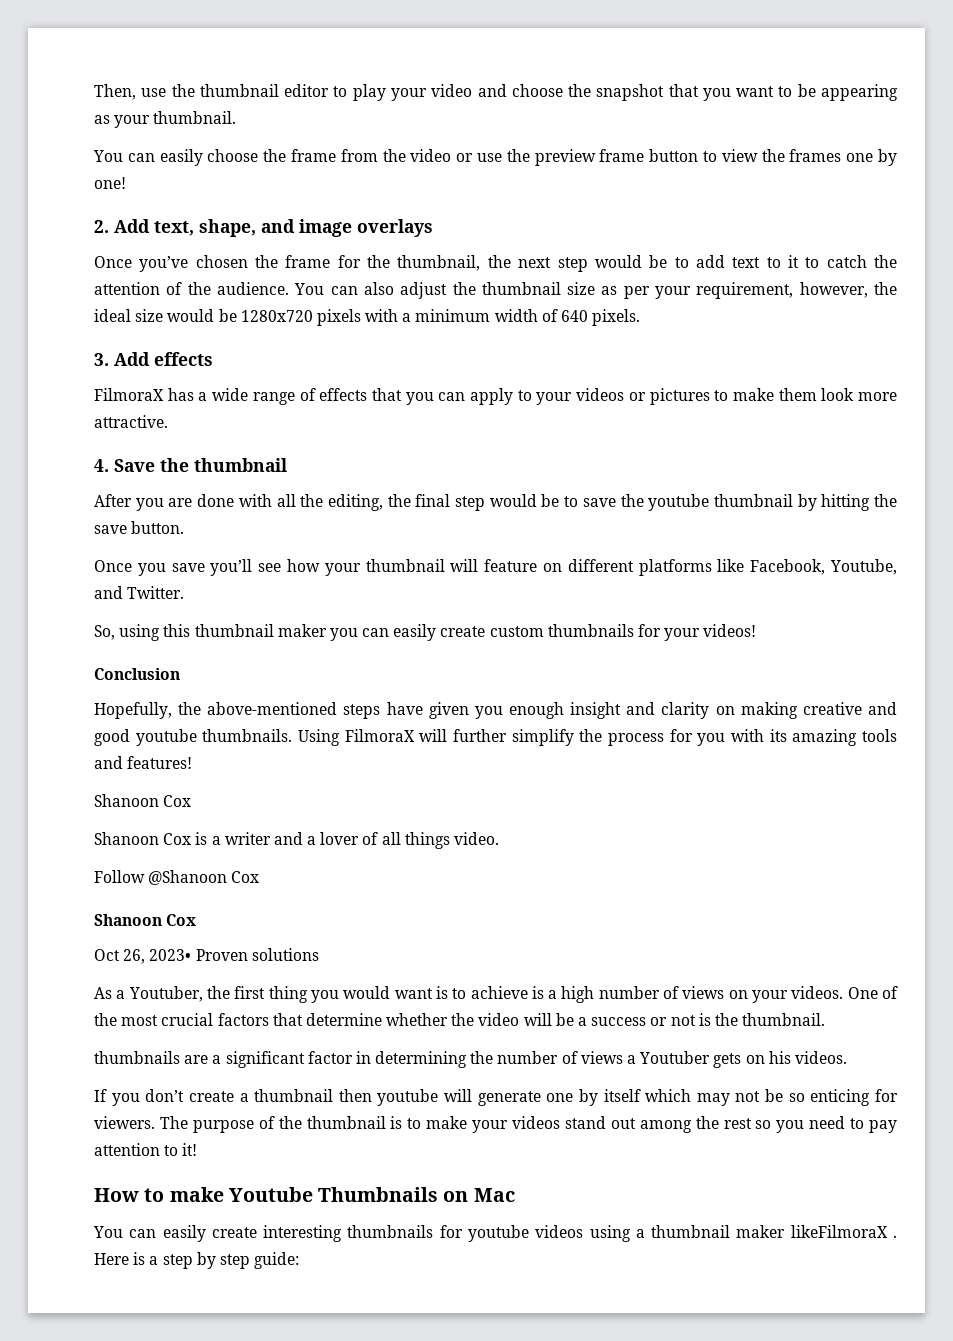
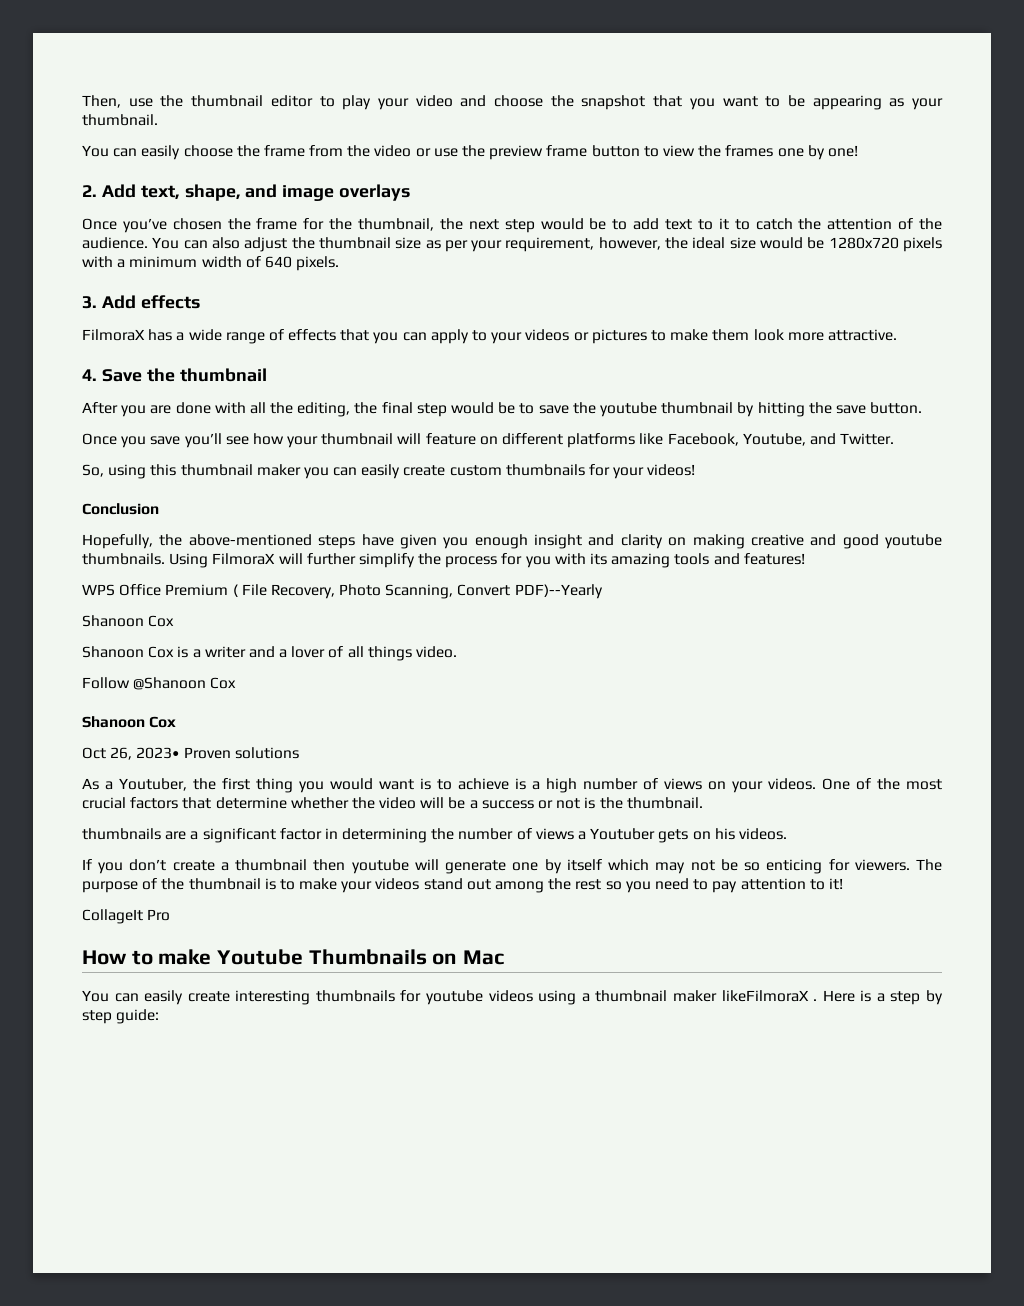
+ WPS Office Premium ( File Recovery, Photo Scanning, Convert PDF)--Yearly
+ CollageIt Pro

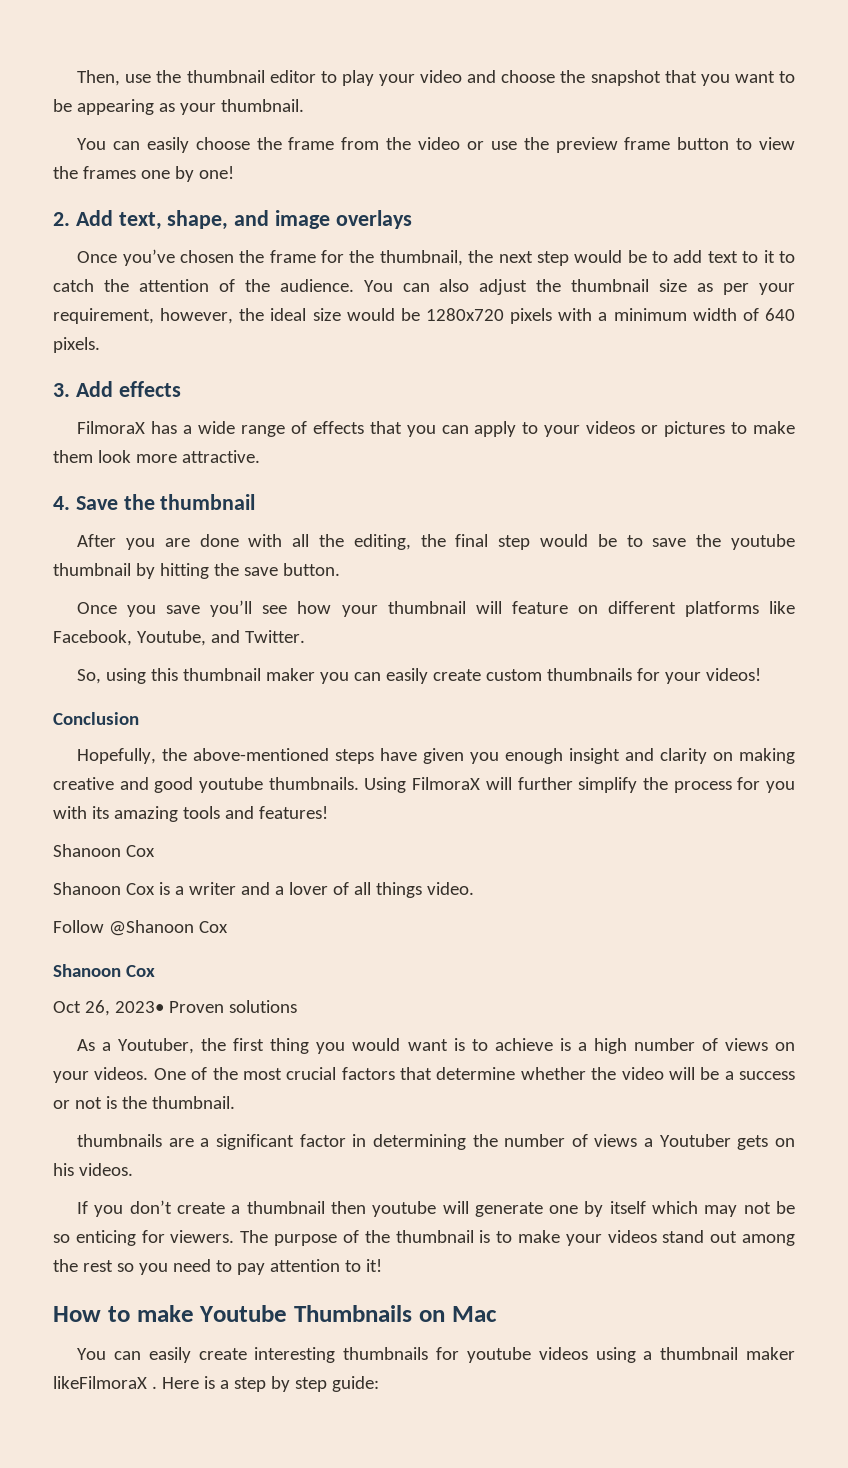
- WPS Office Premium ( File Recovery, Photo Scanning, Convert PDF)--Yearly
- CollageIt Pro

